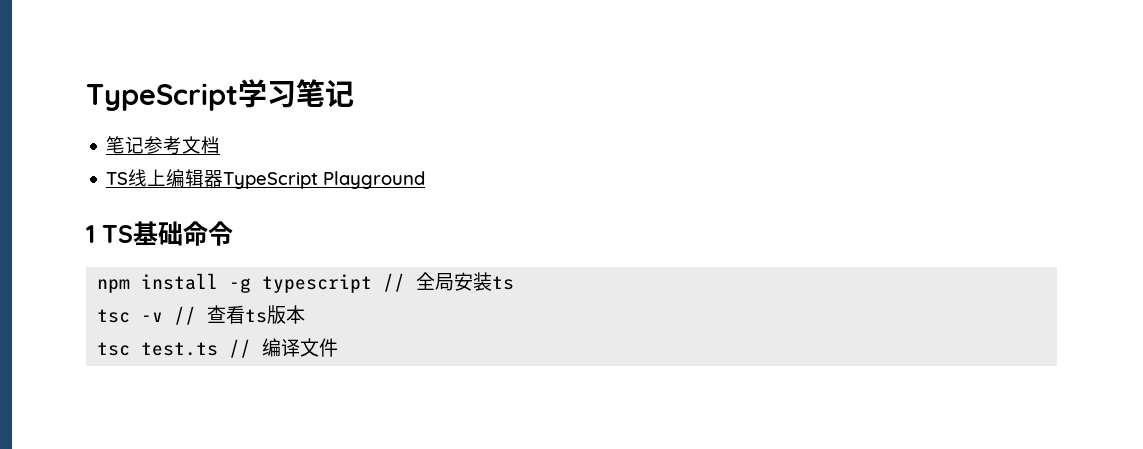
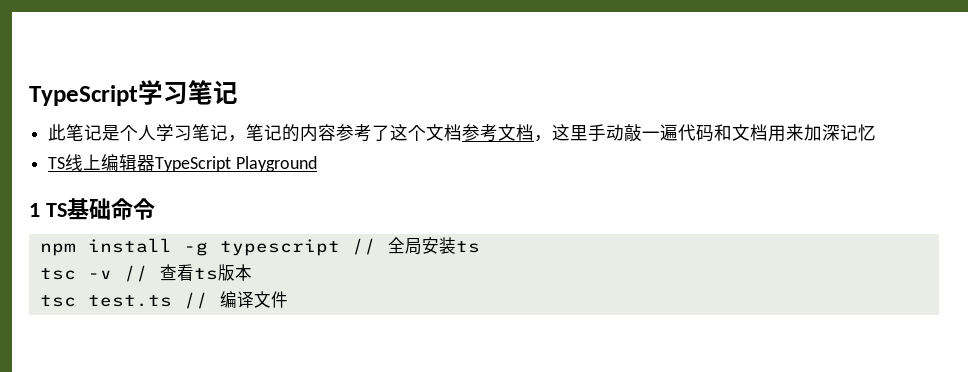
- 笔记参考文档
+ 此笔记是个人学习笔记，笔记的内容参考了这个文档参考文档，这里手动敲一遍代码和文档用来加深记忆

